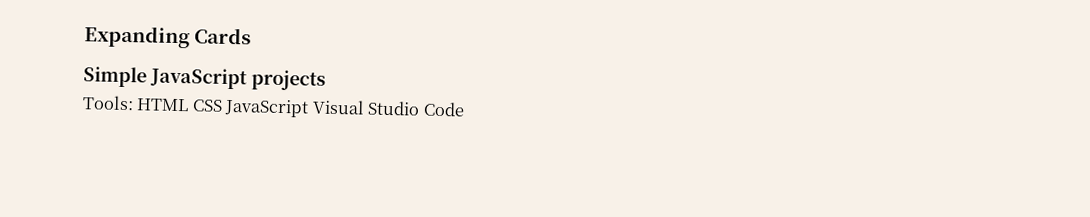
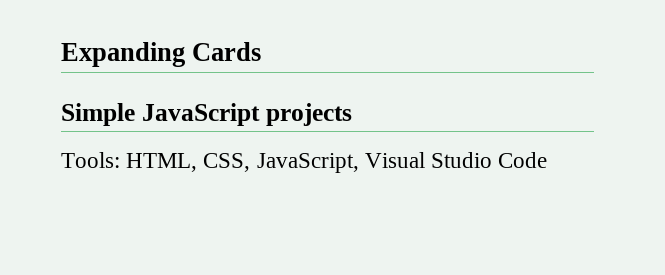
- Tools: HTML CSS JavaScript Visual Studio Code
+ Tools: HTML, CSS, JavaScript, Visual Studio Code

